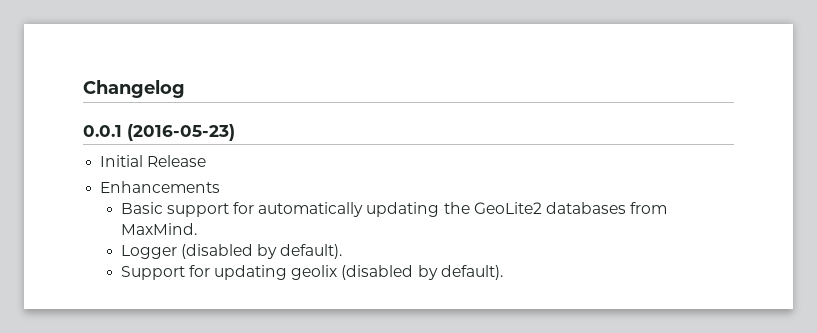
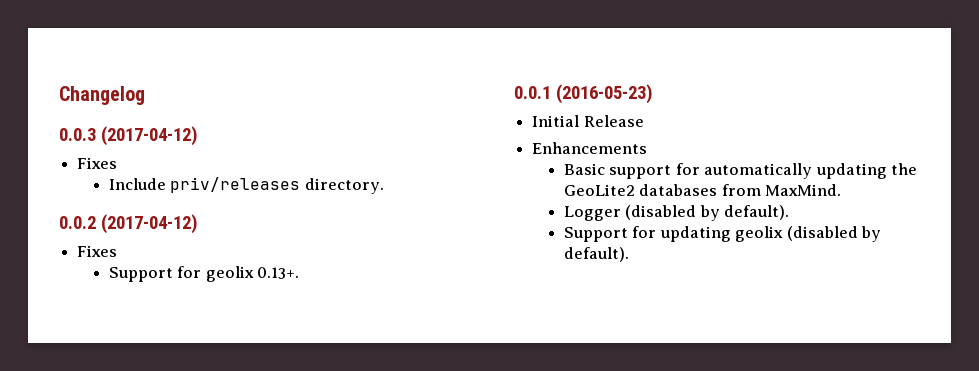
+ 0.0.3 (2017-04-12)
+ Fixes
+ Include priv/releases directory.
+ 0.0.2 (2017-04-12)
+ Fixes
+ Support for geolix 0.13+.

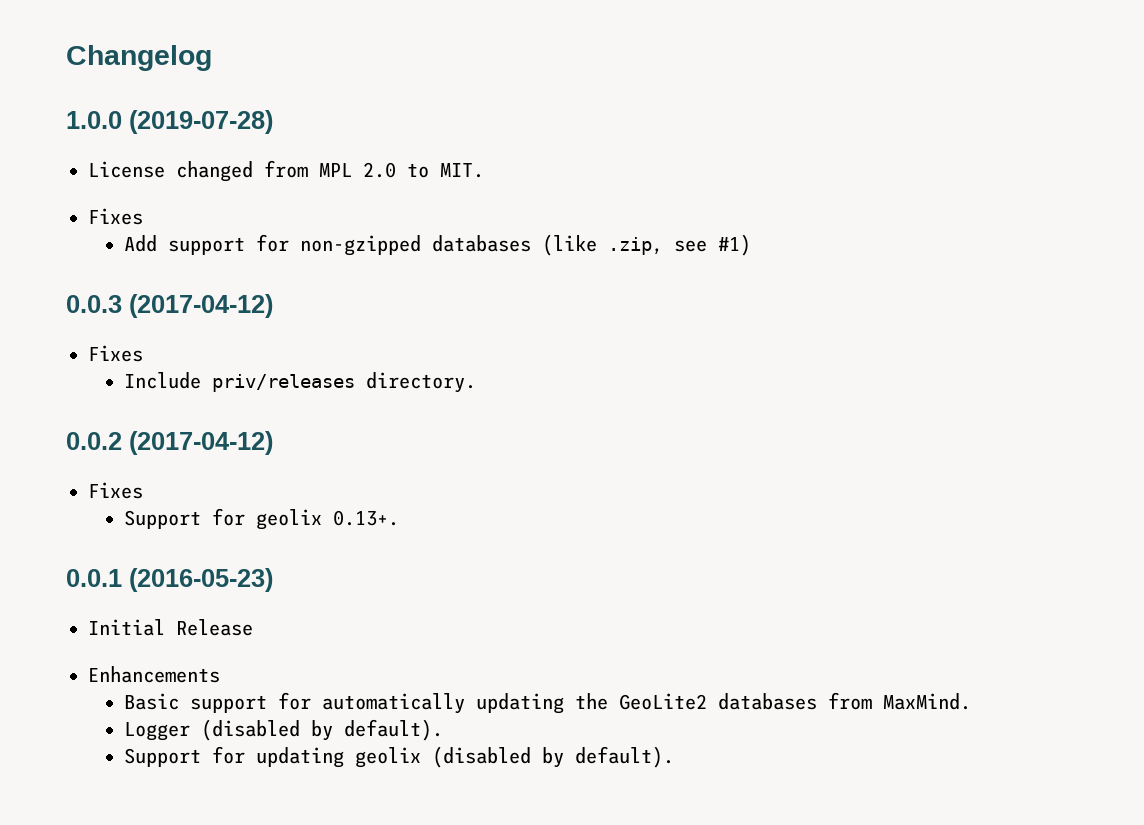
+ 1.0.0 (2019-07-28)
+ License changed from MPL 2.0 to MIT.
+ Fixes
+ Add support for non-gzipped databases (like .zip, see #1)

